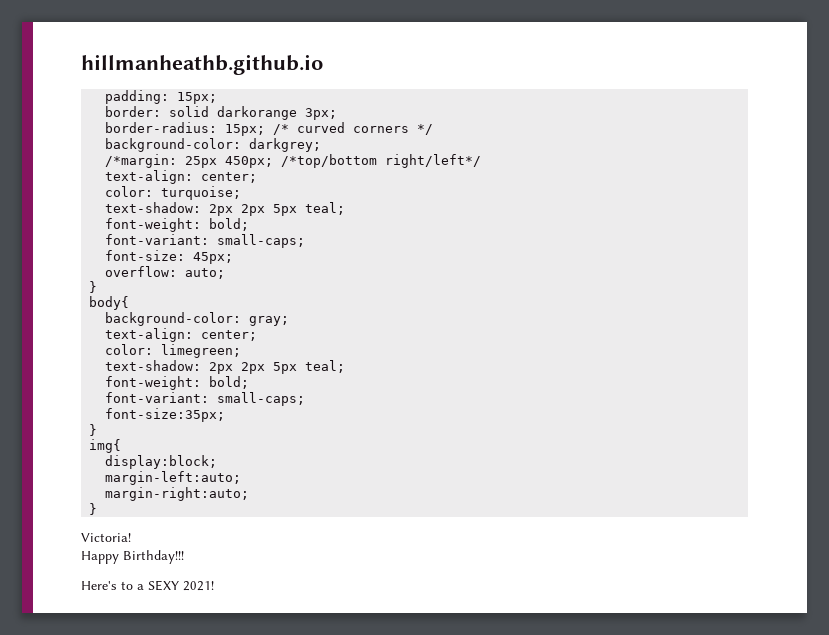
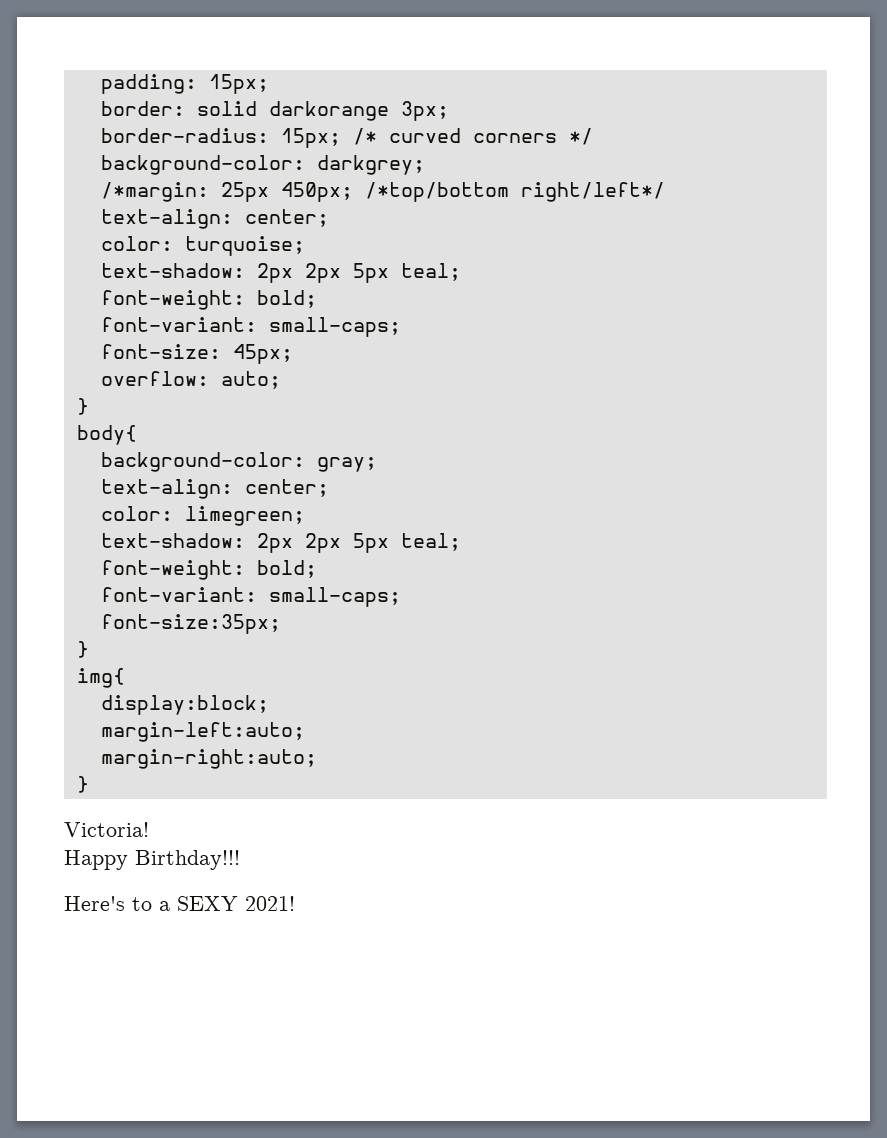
- hillmanheathb.github.io

